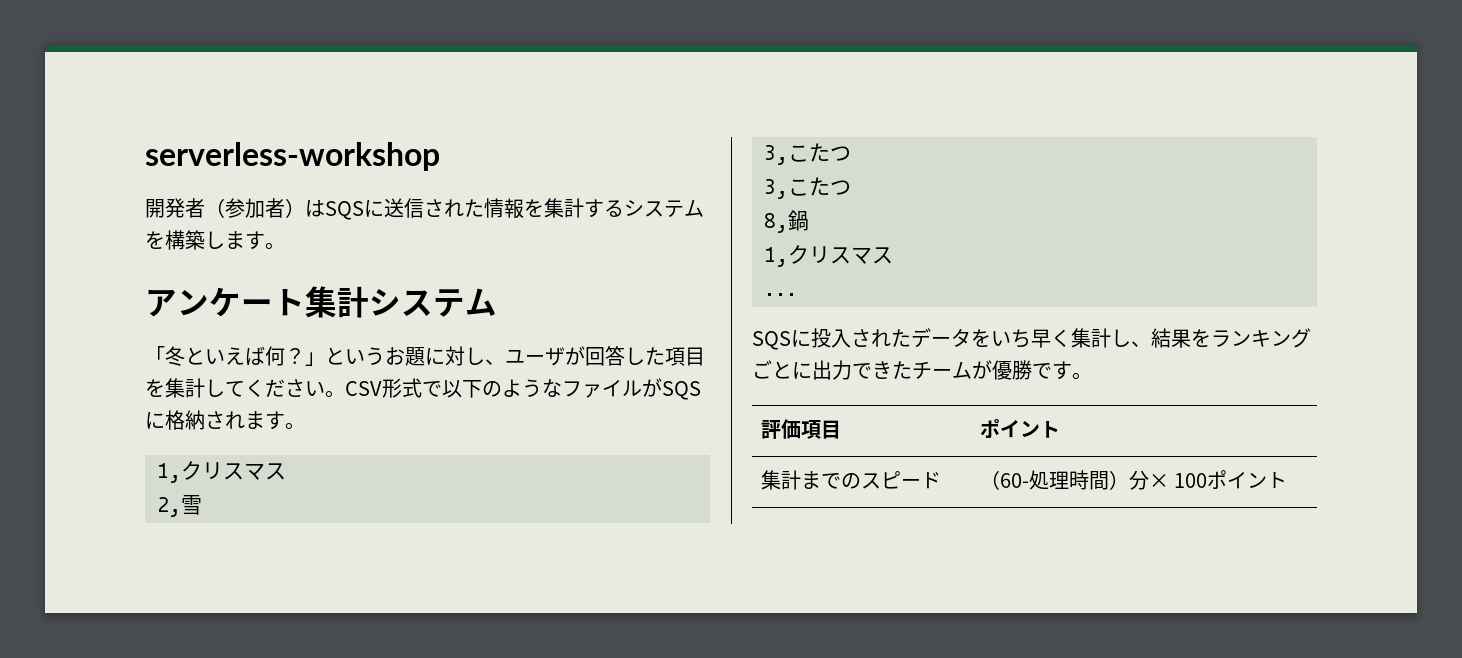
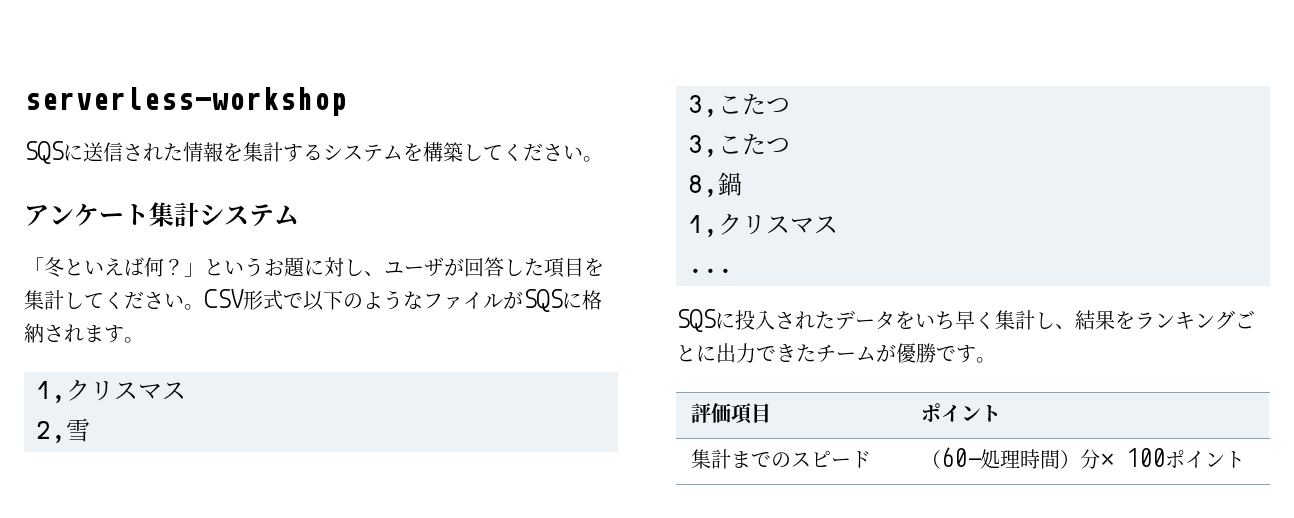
- 開発者（参加者）はSQSに送信された情報を集計するシステムを構築します。
+ SQSに送信された情報を集計するシステムを構築してください。

